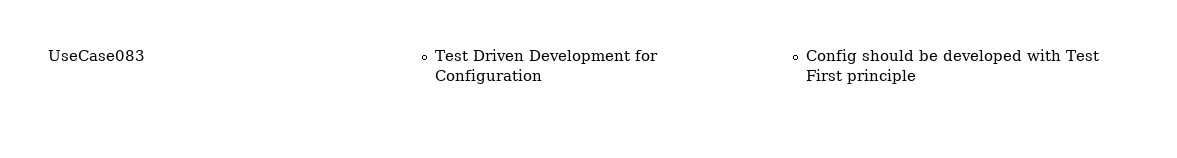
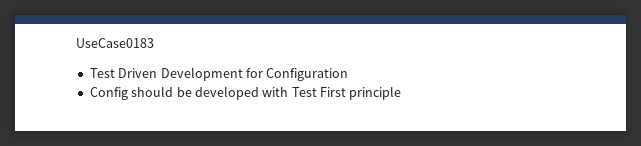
- UseCase083
+ UseCase0183

